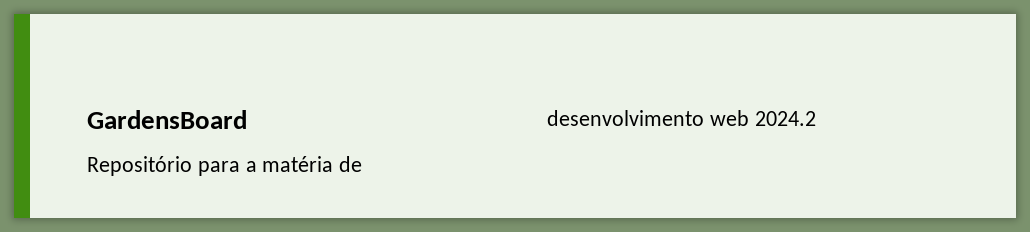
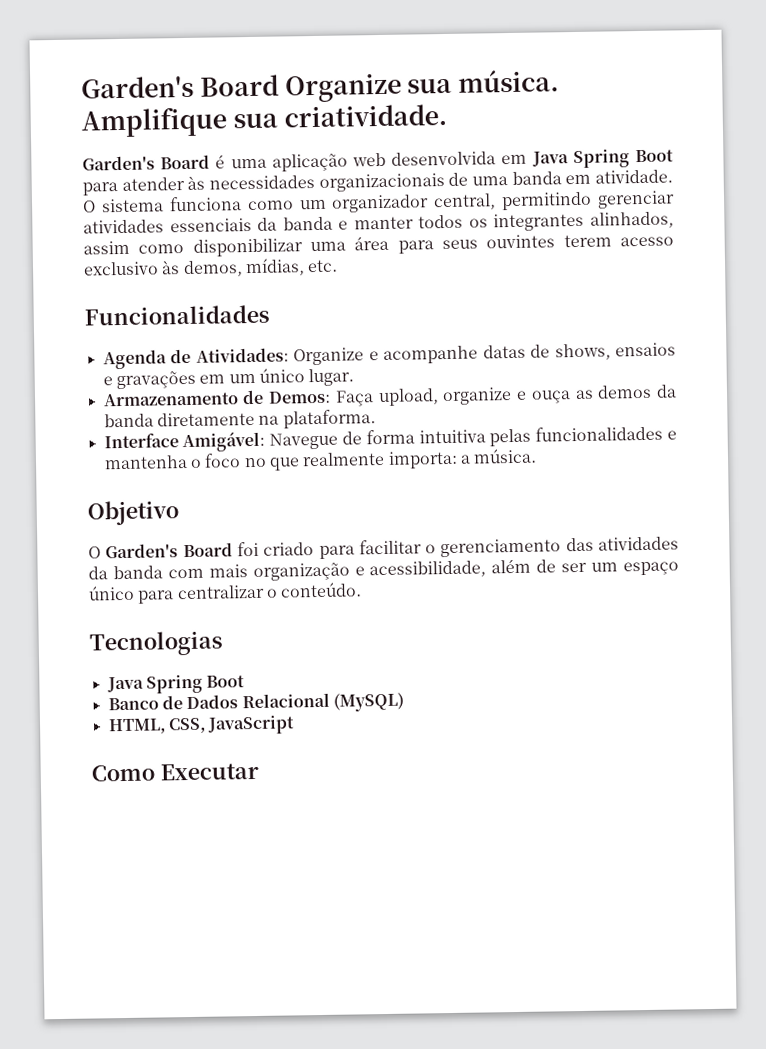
- GardensBoard
- Repositório para a matéria de desenvolvimento web 2024.2
+ Garden's Board Organize sua música. Amplifique sua criatividade.
+ Garden's Board é uma aplicação web desenvolvida em Java Spring Boot para atender às necessidades organizacionais de uma banda em atividade. O sistema funciona como um organizador central, permitindo gerenciar atividades essenciais da banda e manter todos os integrantes alinhados, assim como disponibilizar uma área para seus ouvintes terem acesso exclusivo às demos, mídias, etc.
+ Funcionalidades
+ Agenda de Atividades: Organize e acompanhe datas de shows, ensaios e gravações em um único lugar.
+ Armazenamento de Demos: Faça upload, organize e ouça as demos da banda diretamente na plataforma.
+ Interface Amigável: Navegue de forma intuitiva pelas funcionalidades e mantenha o foco no que realmente importa: a música.
+ Objetivo
+ O Garden's Board foi criado para facilitar o gerenciamento das atividades da banda com mais organização e acessibilidade, além de ser um espaço único para centralizar o conteúdo.
+ Tecnologias
+ Java Spring Boot
+ Banco de Dados Relacional (MySQL)
+ HTML, CSS, JavaScript
+ Como Executar

